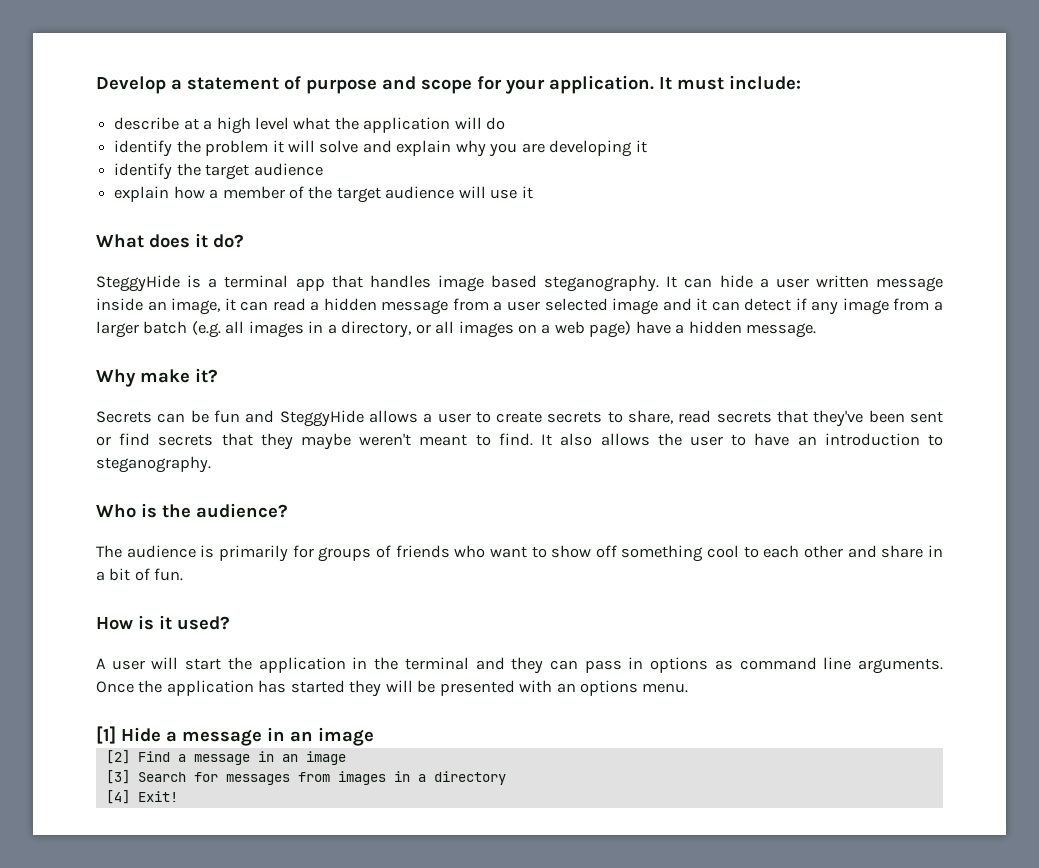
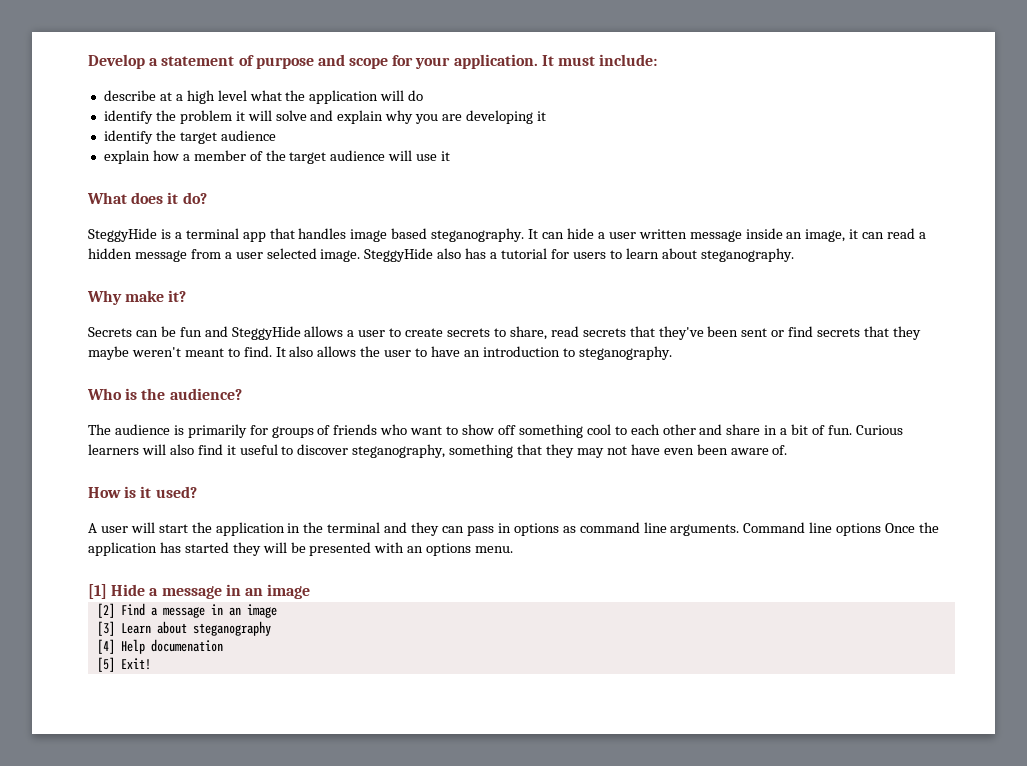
- It can hide a user written message inside an image, it can read a hidden message from a user selected image and it can detect if any image from a larger batch (e.g. all images in a directory, or all images on a web page) have a hidden message.
+ It can hide a user written message inside an image, it can read a hidden message from a user selected image. SteggyHide also has a tutorial for users to learn about steganography.
+ Curious learners will also find it useful to discover steganography, something that they may not have even been aware of.
- Once the application has started they will be presented with an options menu.
+ Command line options Once the application has started they will be presented with an options menu.
- [3] Search for messages from images in a directory
- [4] Exit!
+ [3] Learn about steganography
+ [4] Help documenation
+ [5] Exit!

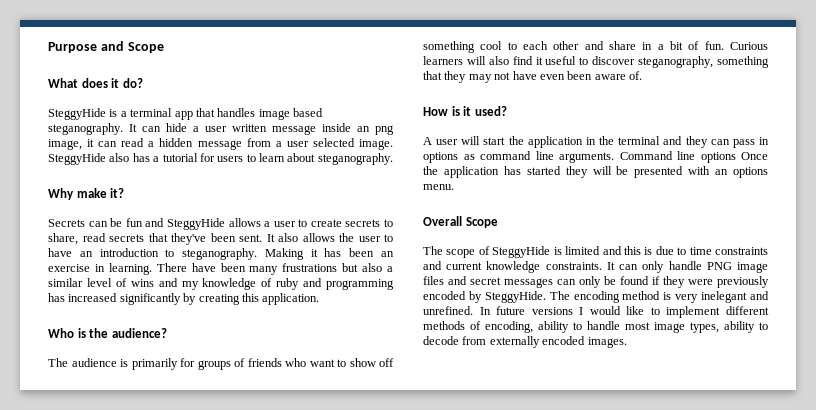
- Develop a statement of purpose and scope for your application. It must include:
- describe at a high level what the application will do
- identify the problem it will solve and explain why you are developing it
- identify the target audience
- explain how a member of the target audience will use it
+ Purpose and Scope
- It can hide a user written message inside an image, it can read a hidden message from a user selected image.
+ It can hide a user written message inside an png image, it can read a hidden message from a user selected image.
- Secrets can be fun and SteggyHide allows a user to create secrets to share, read secrets that they've been sent or find secrets that they maybe weren't meant to find.
+ Secrets can be fun and SteggyHide allows a user to create secrets to share, read secrets that they've been sent.
+ Making it has been an exercise in learning. There have been many frustrations but also a similar level of wins and my knowledge of ruby and programming has increased significantly by creating this application.
- [1] Hide a message in an image
- [2] Find a message in an image
- [3] Learn about steganography
- [4] Help documenation
- [5] Exit!
+ Overall Scope
+ The scope of SteggyHide is limited and this is due to time constraints and current knowledge constraints. It can only handle PNG image files and secret messages can only be found if they were previously encoded by SteggyHide. The encoding method is very inelegant and unrefined. In future versions I would like to implement different methods of encoding, ability to handle most image types, ability to decode from externally encoded images.

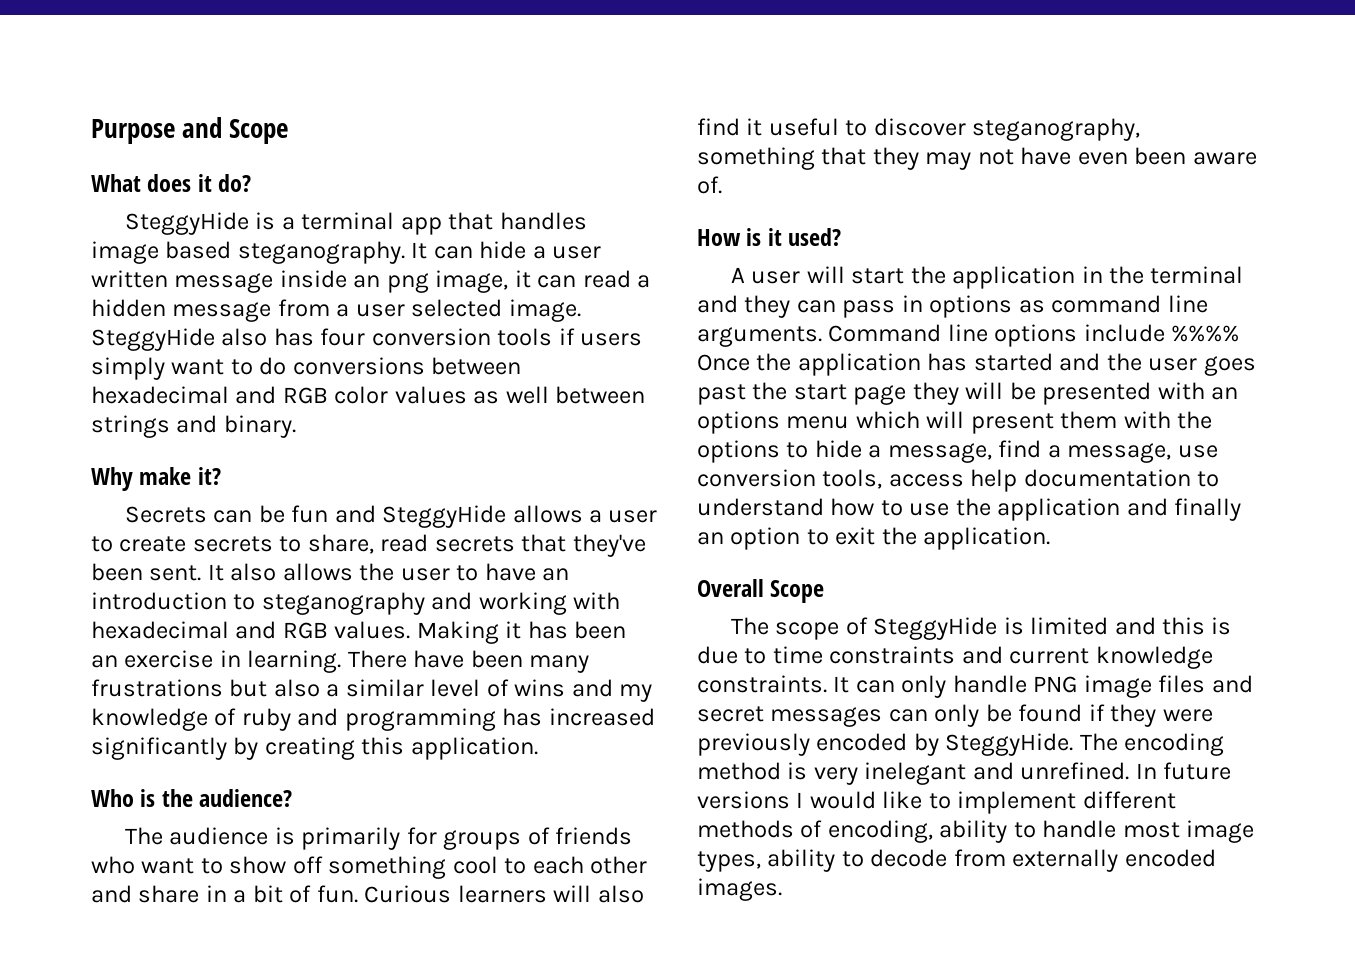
- SteggyHide also has a tutorial for users to learn about steganography.
+ SteggyHide also has four conversion tools if users simply want to do conversions between hexadecimal and RGB color values as well between strings and binary.
- It also allows the user to have an introduction to steganography.
+ It also allows the user to have an introduction to steganography and working with hexadecimal and RGB values.
- Command line options Once the application has started they will be presented with an options menu.
+ Command line options include %%%% Once the application has started and the user goes past the start page they will be presented with an options menu which will present them with the options to hide a message, find a message, use conversion tools, access help documentation to understand how to use the application and finally an option to exit the application.

